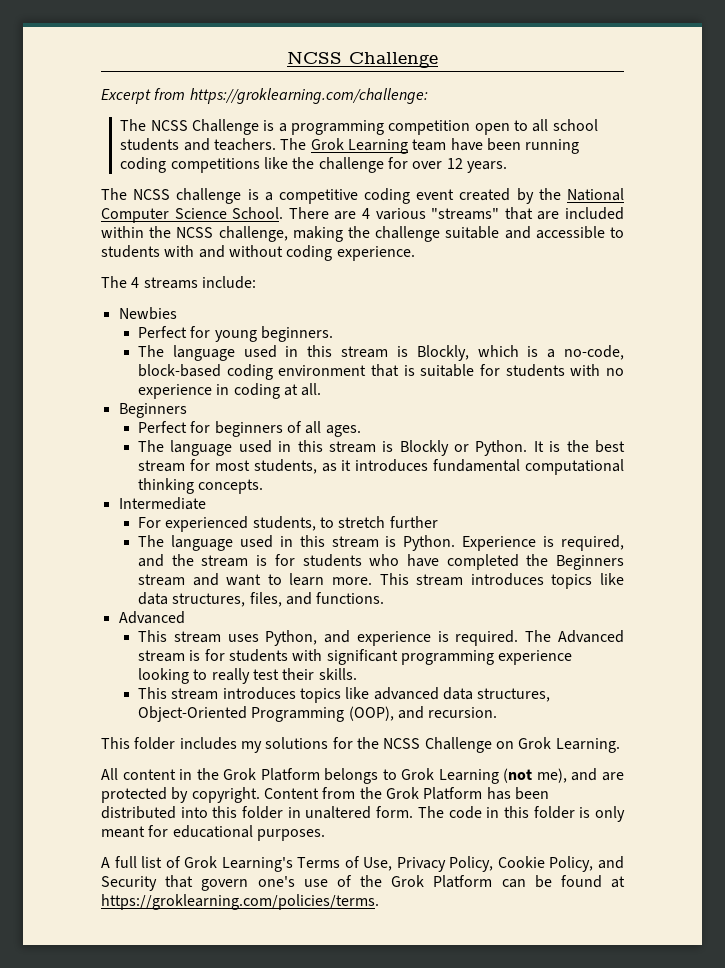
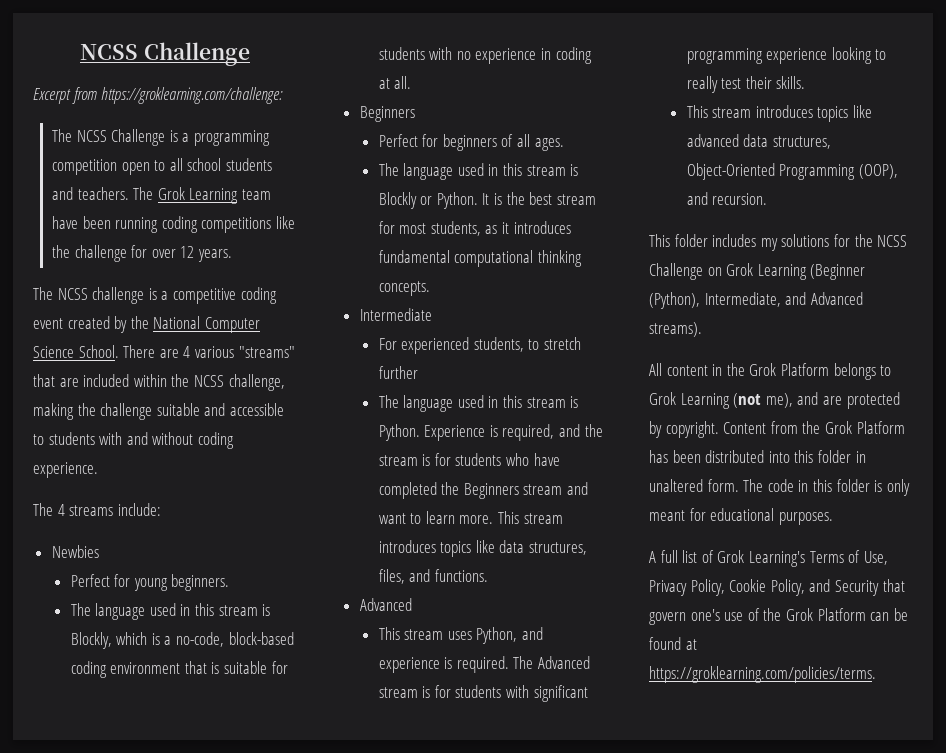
- This folder includes my solutions for the NCSS Challenge on Grok Learning.
+ This folder includes my solutions for the NCSS Challenge on Grok Learning (Beginner (Python), Intermediate, and Advanced streams).

